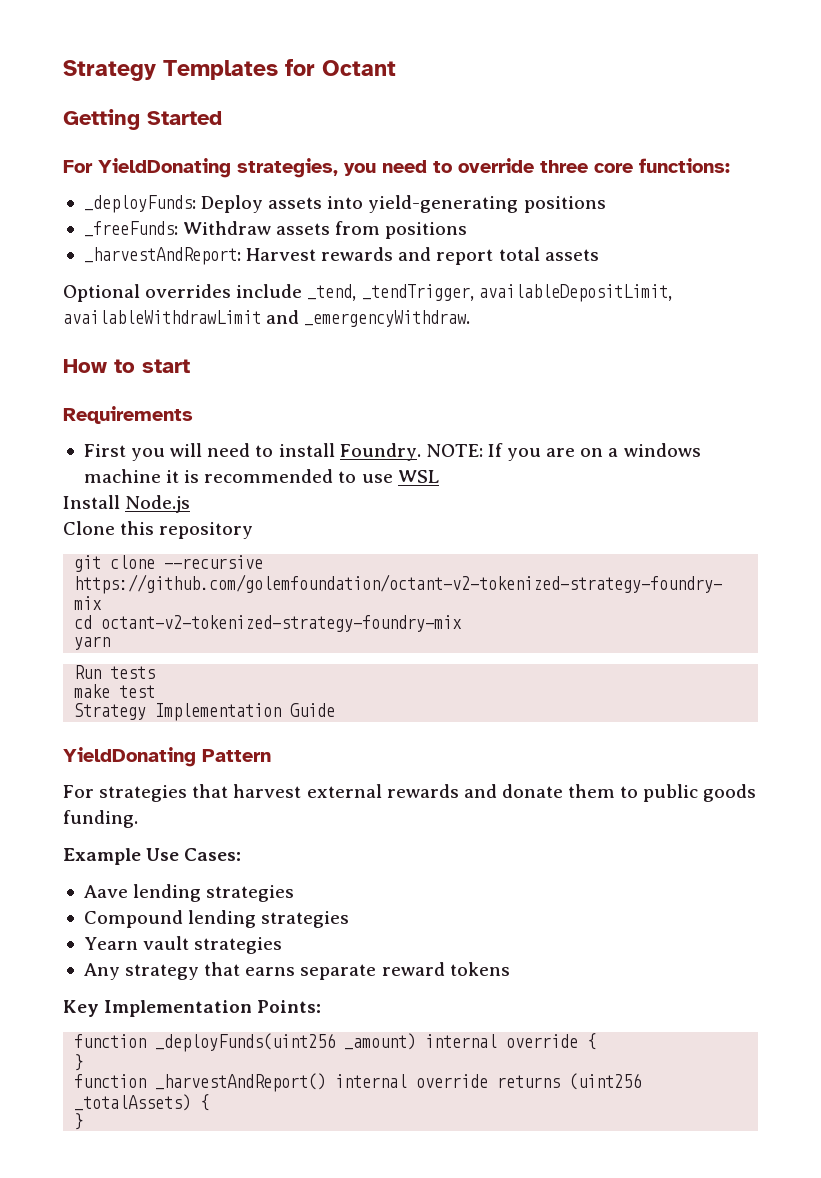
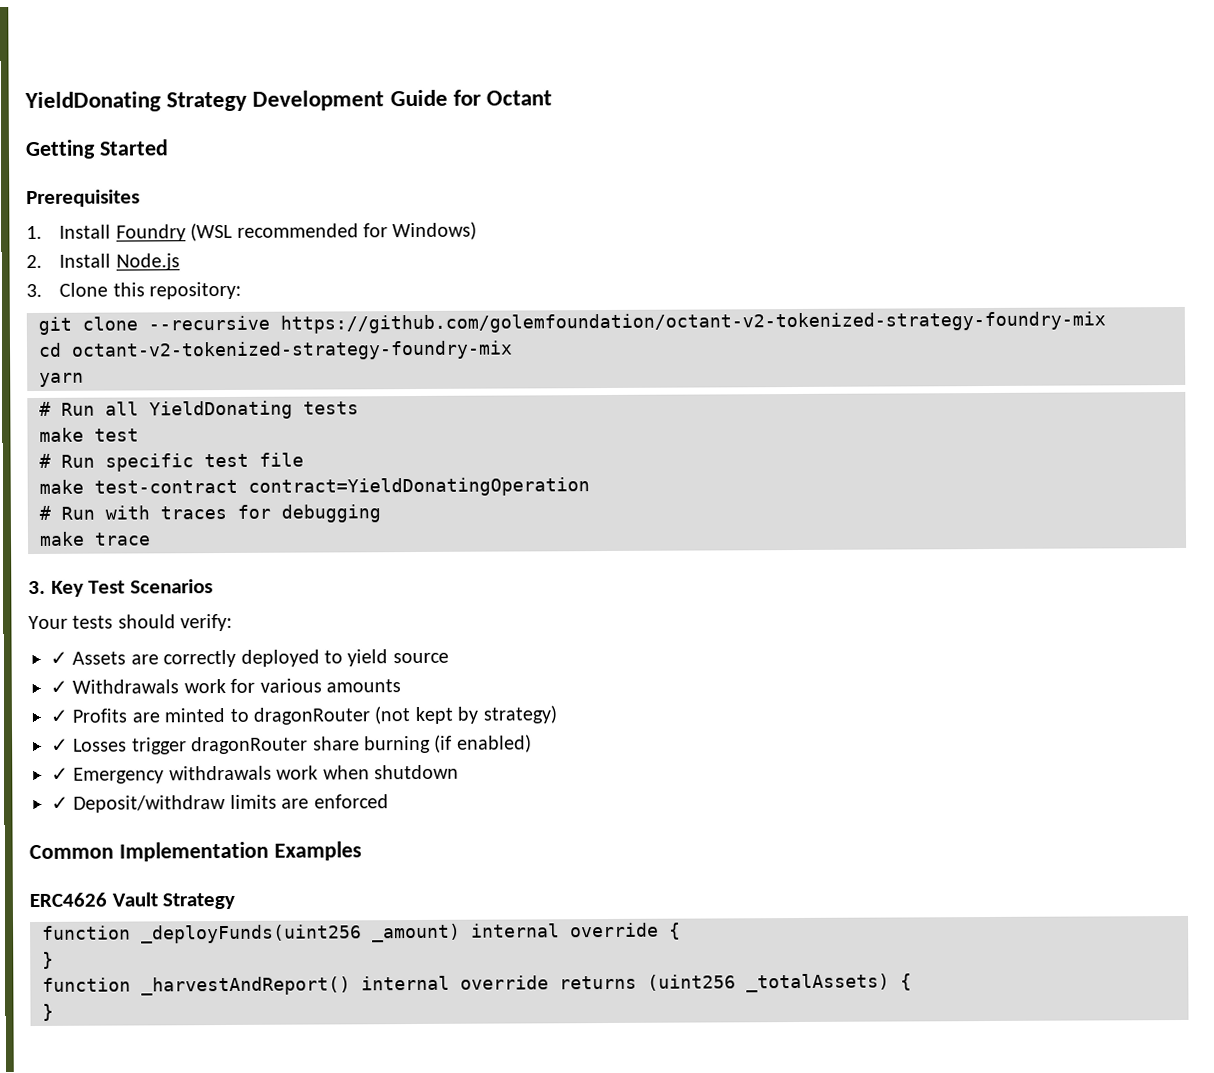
- Strategy Templates for Octant
+ YieldDonating Strategy Development Guide for Octant
- For YieldDonating strategies, you need to override three core functions:
- _deployFunds: Deploy assets into yield-generating positions
- _freeFunds: Withdraw assets from positions
- _harvestAndReport: Harvest rewards and report total assets
- Optional overrides include _tend, _tendTrigger, availableDepositLimit, availableWithdrawLimit and _emergencyWithdraw.
- How to start
- Requirements
- First you will need to install Foundry. NOTE: If you are on a windows machine it is recommended to use WSL
- Install Node.js
+ Prerequisites
+ 1. Install Foundry (WSL recommended for Windows)
+ 2. Install Node.js
- Clone this repository
+ 3. Clone this repository:
- Run tests
+ # Run all YieldDonating tests
- Strategy Implementation Guide
- YieldDonating Pattern
- For strategies that harvest external rewards and donate them to public goods funding.
- Example Use Cases:
- Aave lending strategies
- Compound lending strategies
- Yearn vault strategies
- Any strategy that earns separate reward tokens
- Key Implementation Points:
+ # Run specific test file
+ make test-contract contract=YieldDonatingOperation
+ # Run with traces for debugging
+ make trace
+ 3. Key Test Scenarios
+ Your tests should verify:
+ ✓ Assets are correctly deployed to yield source
+ ✓ Withdrawals work for various amounts
+ ✓ Profits are minted to dragonRouter (not kept by strategy)
+ ✓ Losses trigger dragonRouter share burning (if enabled)
+ ✓ Emergency withdrawals work when shutdown
+ ✓ Deposit/withdraw limits are enforced
+ Common Implementation Examples
+ ERC4626 Vault Strategy

